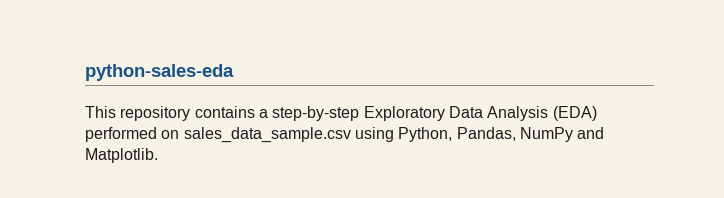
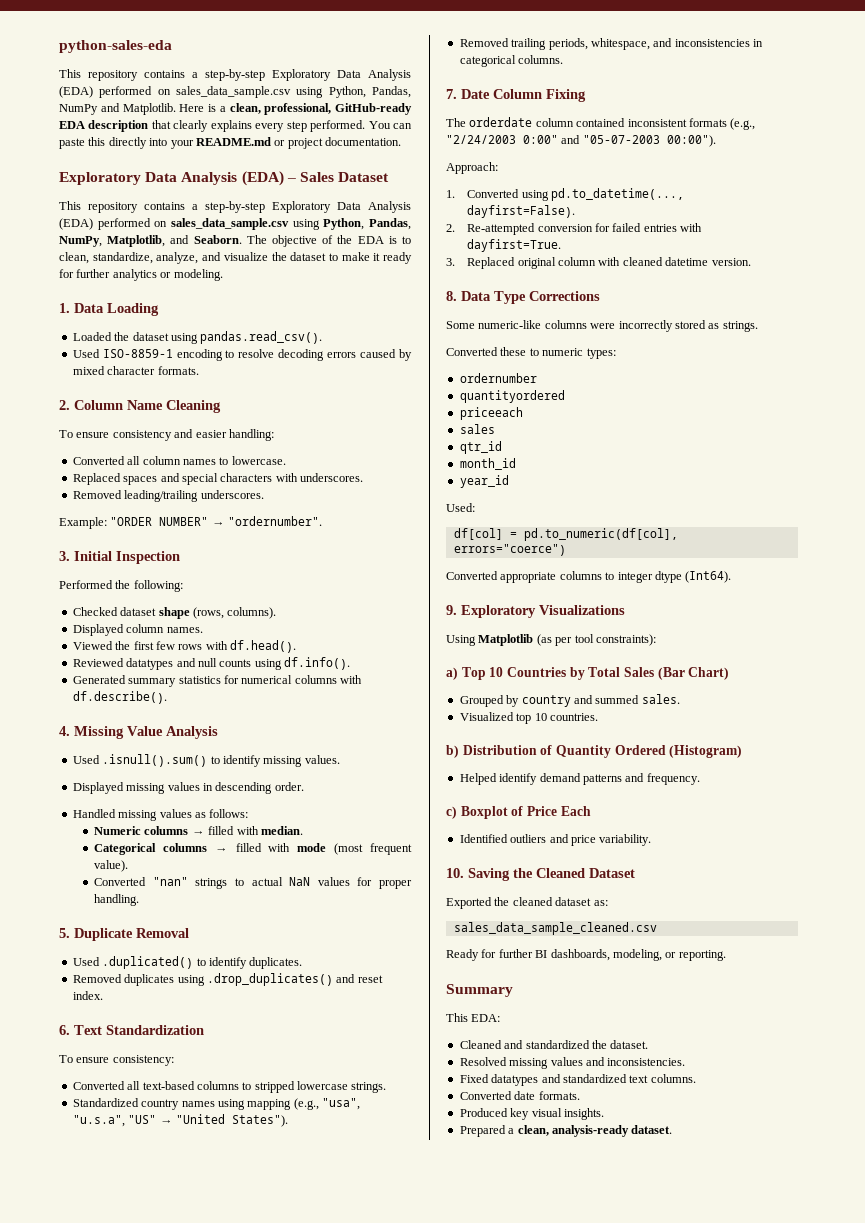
+ Here is a clean, professional, GitHub-ready EDA description that clearly explains every step performed. You can paste this directly into your README.md or project documentation.
+ Exploratory Data Analysis (EDA) – Sales Dataset
+ This repository contains a step-by-step Exploratory Data Analysis (EDA) performed on sales_data_sample.csv using Python, Pandas, NumPy, Matplotlib, and Seaborn. The objective of the EDA is to clean, standardize, analyze, and visualize the dataset to make it ready for further analytics or modeling.
+ 1. Data Loading
+ Loaded the dataset using pandas.read_csv().
+ Used ISO-8859-1 encoding to resolve decoding errors caused by mixed character formats.
+ 2. Column Name Cleaning
+ To ensure consistency and easier handling:
+ Converted all column names to lowercase.
+ Replaced spaces and special characters with underscores.
+ Removed leading/trailing underscores.
+ Example: "ORDER NUMBER" → "ordernumber".
+ 3. Initial Inspection
+ Performed the following:
+ Checked dataset shape (rows, columns).
+ Displayed column names.
+ Viewed the first few rows with df.head().
+ Reviewed datatypes and null counts using df.info().
+ Generated summary statistics for numerical columns with df.describe().
+ 4. Missing Value Analysis
+ Used .isnull().sum() to identify missing values.
+ Displayed missing values in descending order.
+ Handled missing values as follows:
+ Numeric columns → filled with median.
+ Categorical columns → filled with mode (most frequent value).
+ Converted "nan" strings to actual NaN values for proper handling.
+ 5. Duplicate Removal
+ Used .duplicated() to identify duplicates.
+ Removed duplicates using .drop_duplicates() and reset index.
+ 6. Text Standardization
+ To ensure consistency:
+ Converted all text-based columns to stripped lowercase strings.
+ Standardized country names using mapping (e.g., "usa", "u.s.a", "US" → "United States").
+ Removed trailing periods, whitespace, and inconsistencies in categorical columns.
+ 7. Date Column Fixing
+ The orderdate column contained inconsistent formats (e.g., "2/24/2003 0:00" and "05-07-2003 00:00").
+ Approach:
+ 1. Converted using pd.to_datetime(..., dayfirst=False).
+ 2. Re-attempted conversion for failed entries with dayfirst=True.
+ 3. Replaced original column with cleaned datetime version.
+ 8. Data Type Corrections
+ Some numeric-like columns were incorrectly stored as strings.
+ Converted these to numeric types:
+ ordernumber
+ quantityordered
+ priceeach
+ sales
+ qtr_id
+ month_id
+ year_id
+ Used:
+ df[col] = pd.to_numeric(df[col], errors="coerce")
+ Converted appropriate columns to integer dtype (Int64).
+ 9. Exploratory Visualizations
+ Using Matplotlib (as per tool constraints):
+ a) Top 10 Countries by Total Sales (Bar Chart)
+ Grouped by country and summed sales.
+ Visualized top 10 countries.
+ b) Distribution of Quantity Ordered (Histogram)
+ Helped identify demand patterns and frequency.
+ c) Boxplot of Price Each
+ Identified outliers and price variability.
+ 10. Saving the Cleaned Dataset
+ Exported the cleaned dataset as:
+ sales_data_sample_cleaned.csv
+ Ready for further BI dashboards, modeling, or reporting.
+ Summary
+ This EDA:
+ Cleaned and standardized the dataset.
+ Resolved missing values and inconsistencies.
+ Fixed datatypes and standardized text columns.
+ Converted date formats.
+ Produced key visual insights.
+ Prepared a clean, analysis-ready dataset.

